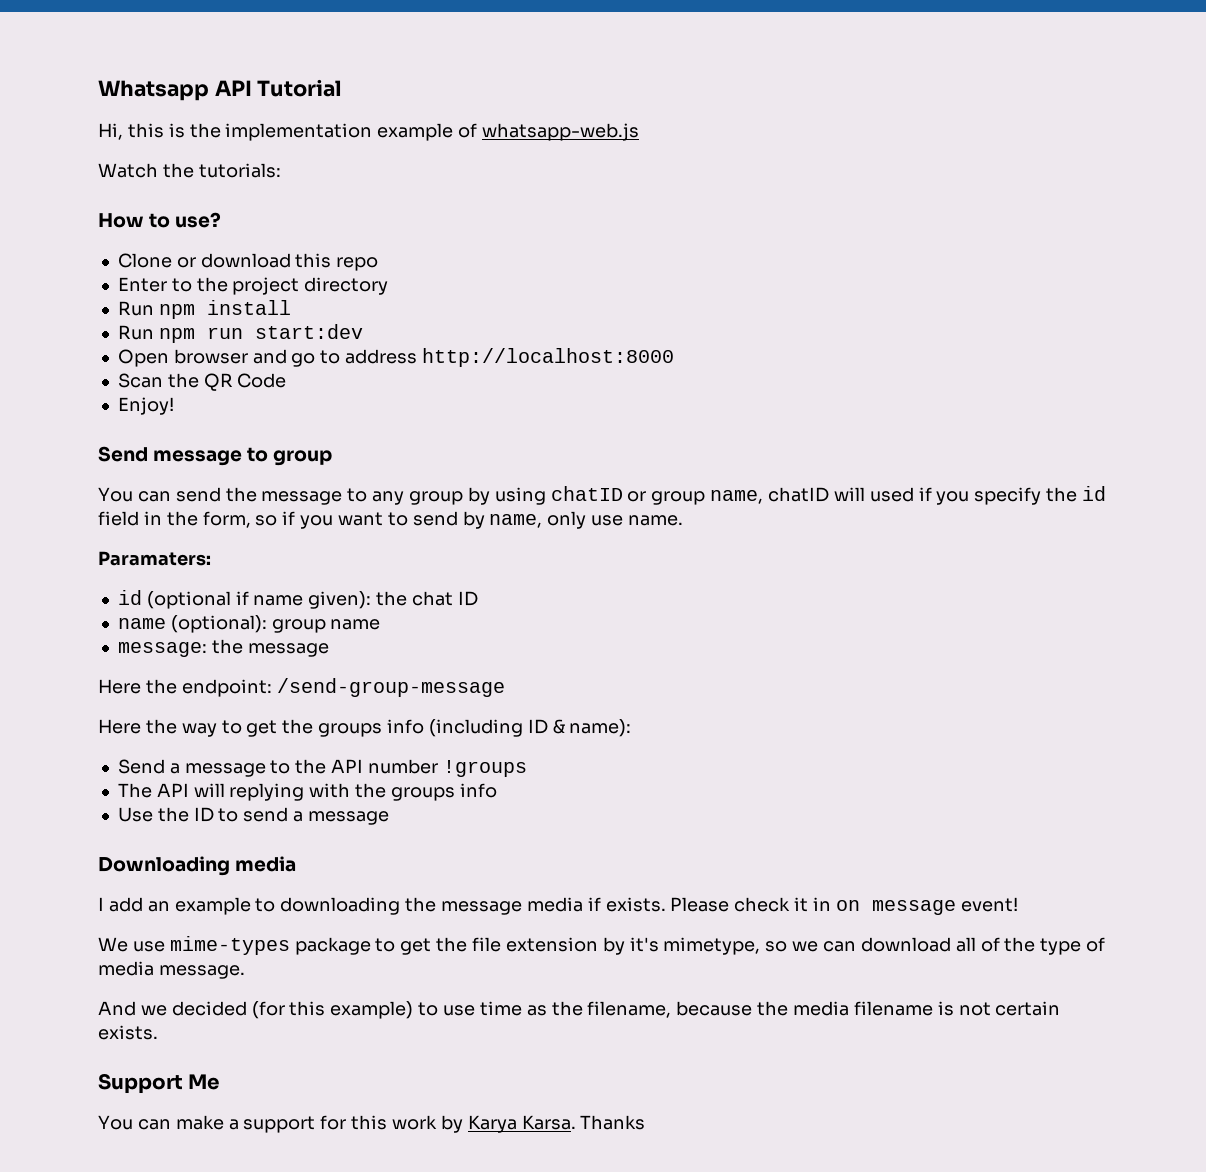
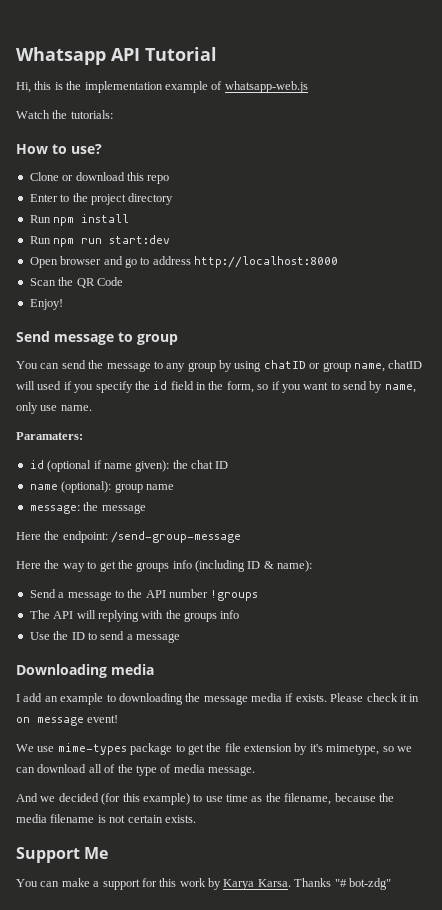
- Thanks
+ Thanks "# bot-zdg"

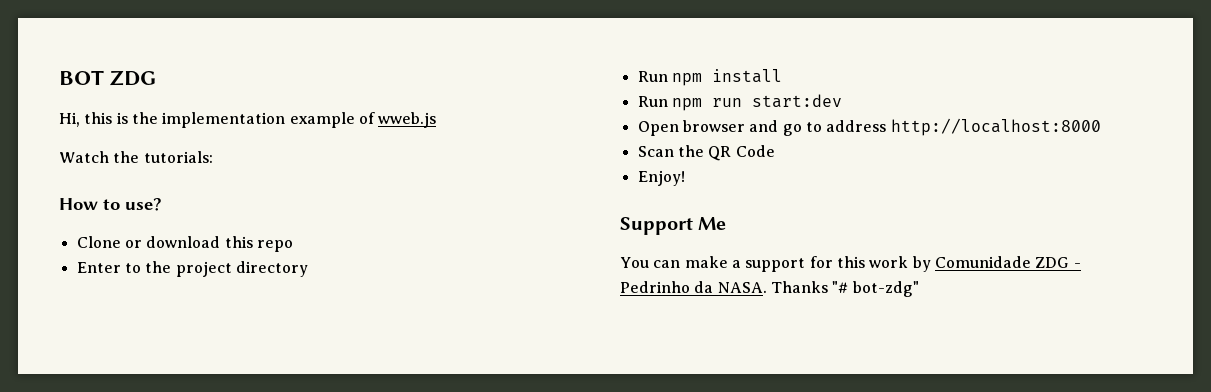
- Whatsapp API Tutorial
+ BOT ZDG
- Hi, this is the implementation example of whatsapp-web.js
+ Hi, this is the implementation example of wweb.js
- Send message to group
- You can send the message to any group by using chatID or group name, chatID will used if you specify the id field in the form, so if you want to send by name, only use name.
- Paramaters:
- id (optional if name given): the chat ID
- name (optional): group name
- message: the message
- Here the endpoint: /send-group-message
- Here the way to get the groups info (including ID & name):
- Send a message to the API number !groups
- The API will replying with the groups info
- Use the ID to send a message
- Downloading media
- I add an example to downloading the message media if exists. Please check it in on message event!
- We use mime-types package to get the file extension by it's mimetype, so we can download all of the type of media message.
- And we decided (for this example) to use time as the filename, because the media filename is not certain exists.
- You can make a support for this work by Karya Karsa.
+ You can make a support for this work by Comunidade ZDG - Pedrinho da NASA.

